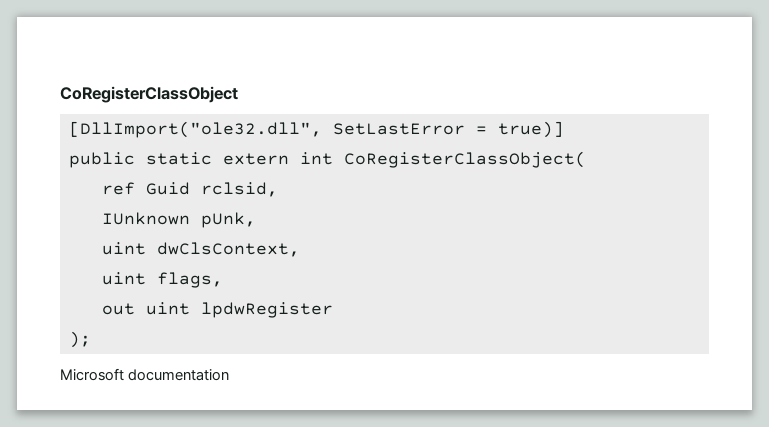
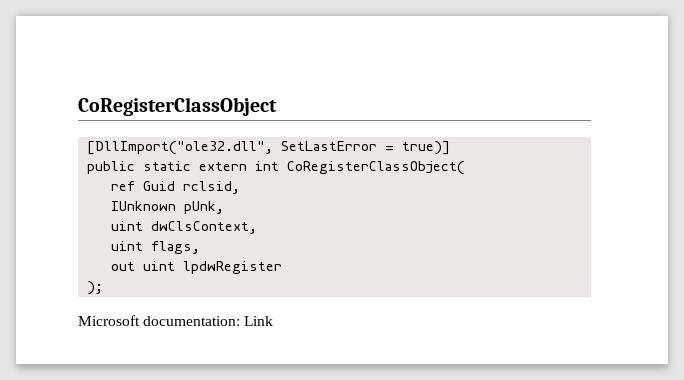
- Microsoft documentation
+ Microsoft documentation: Link

